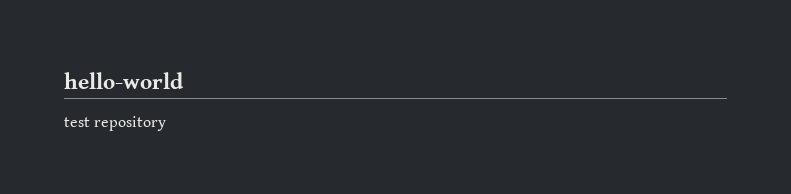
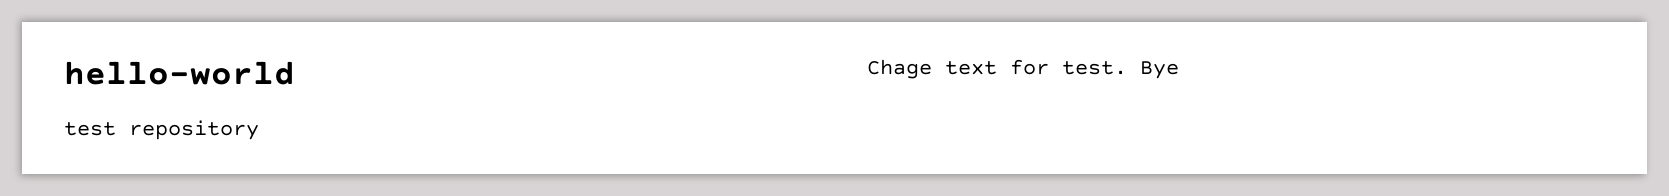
+ Chage text for test. Bye

